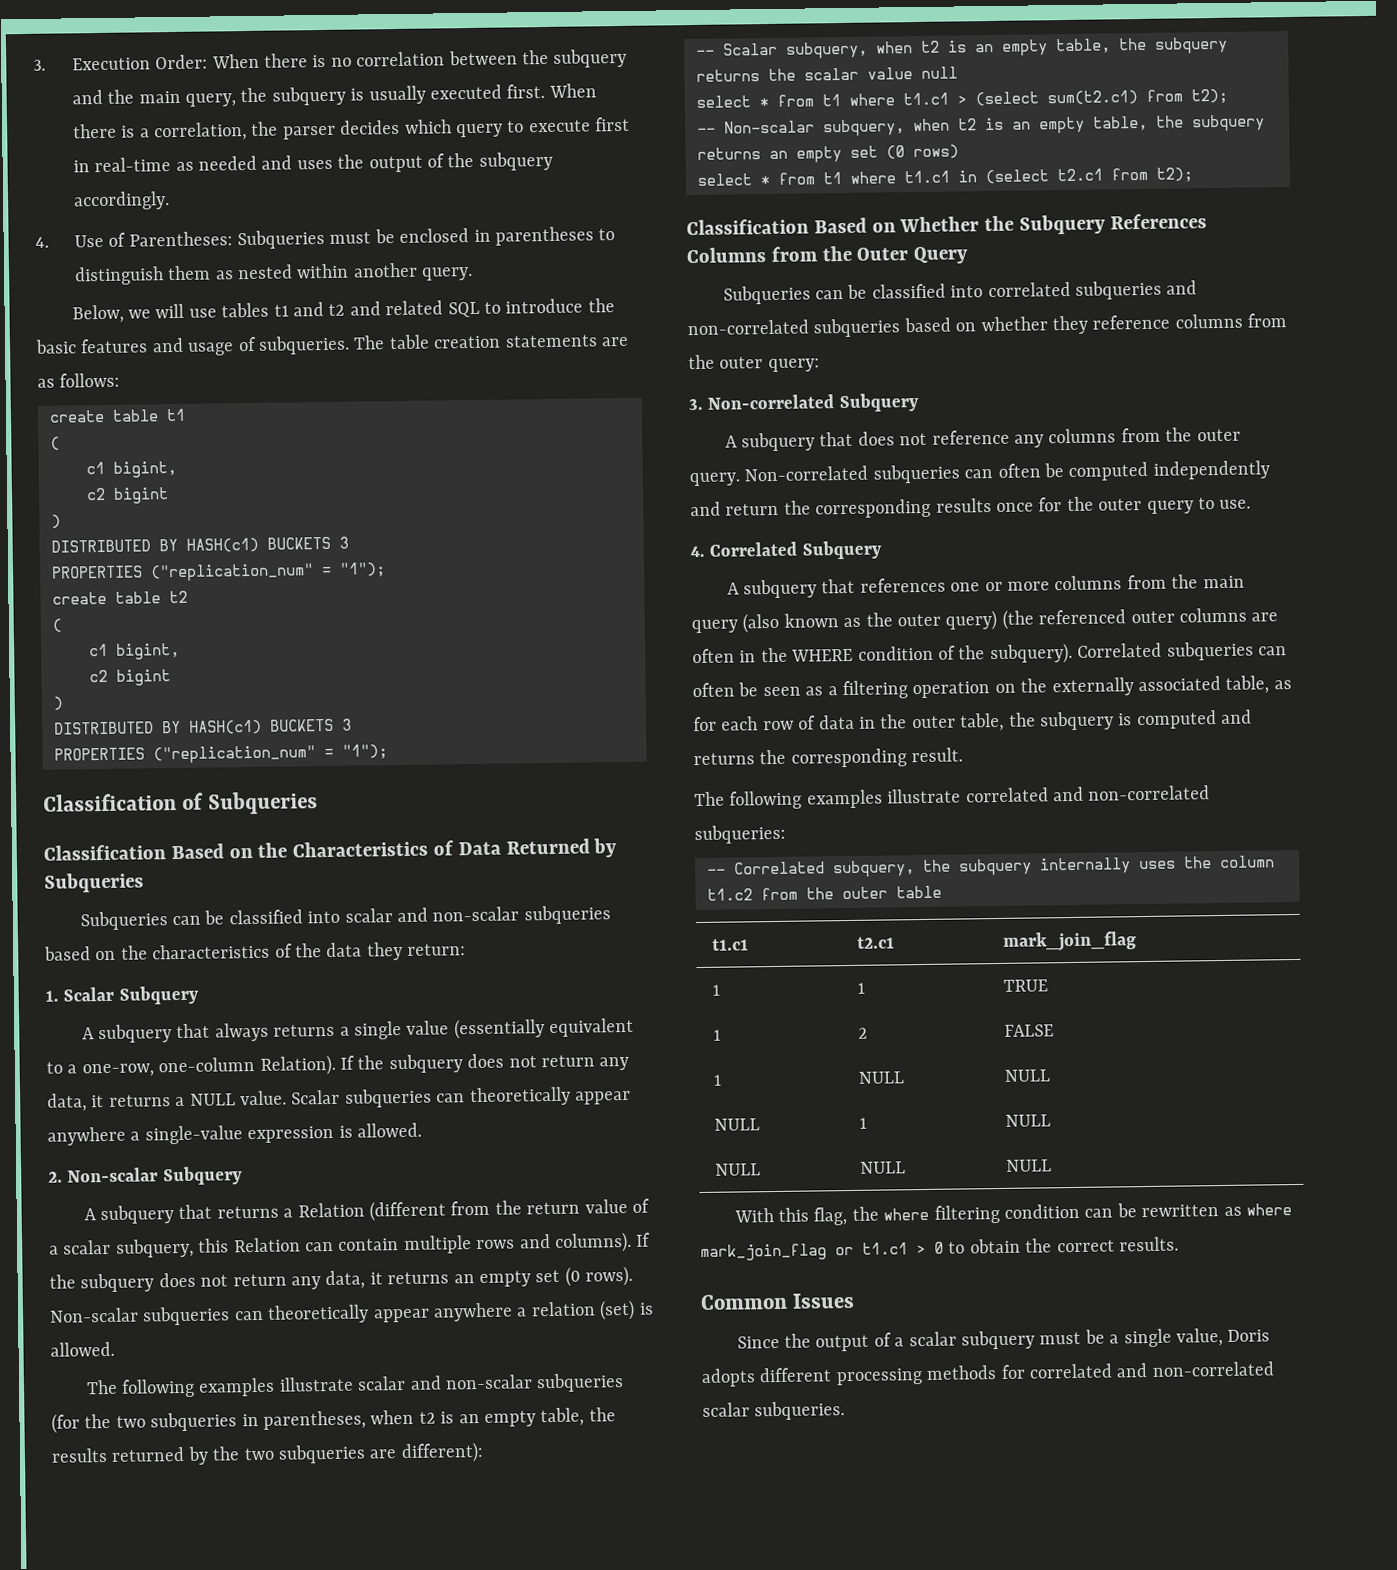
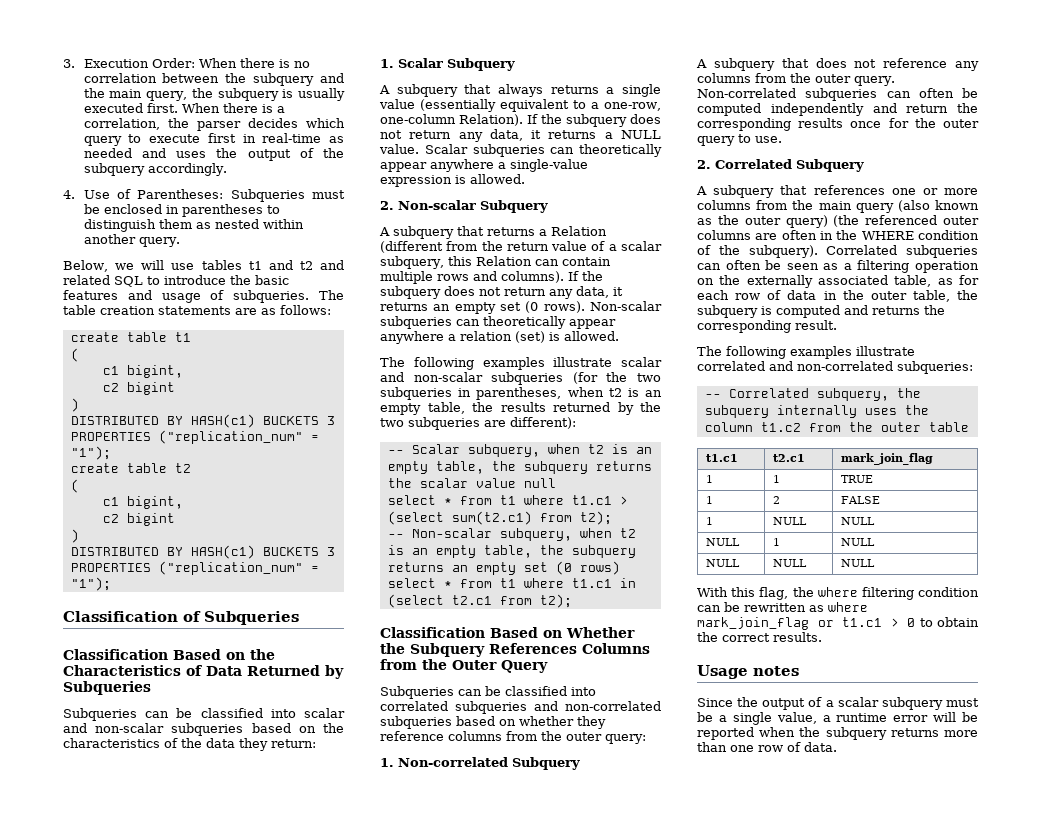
- 3. Non-correlated Subquery
+ 1. Non-correlated Subquery
- 4. Correlated Subquery
+ 2. Correlated Subquery
- Common Issues
+ Usage notes
- Since the output of a scalar subquery must be a single value, Doris adopts different processing methods for correlated and non-correlated scalar subqueries.
+ Since the output of a scalar subquery must be a single value, a runtime error will be reported when the subquery returns more than one row of data.

